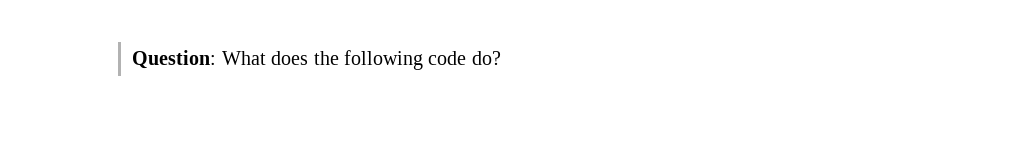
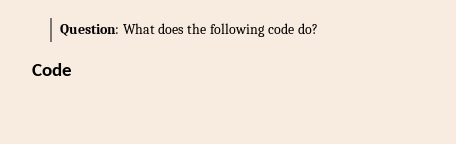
+ Code

